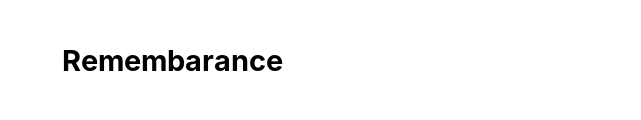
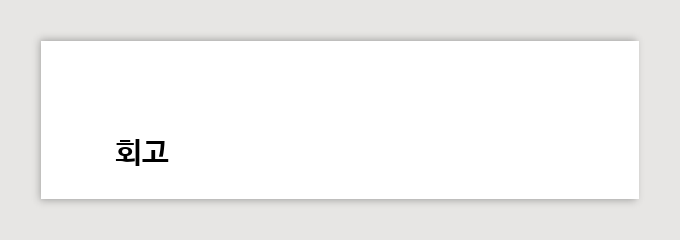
- Remembarance
+ 회고

